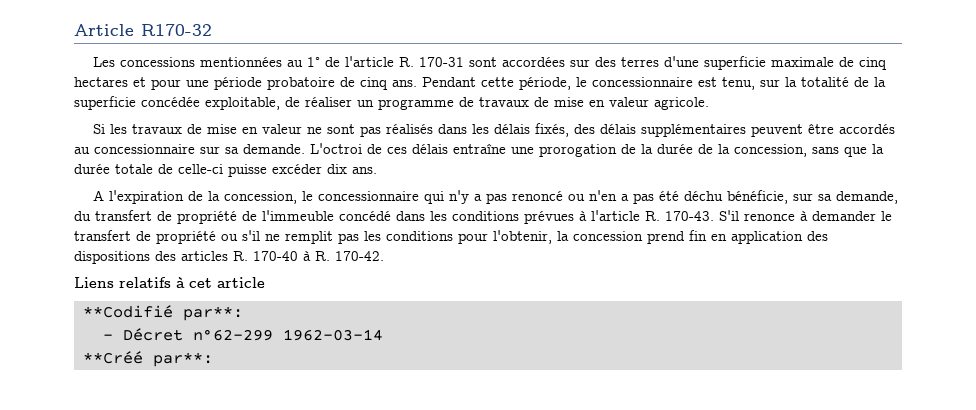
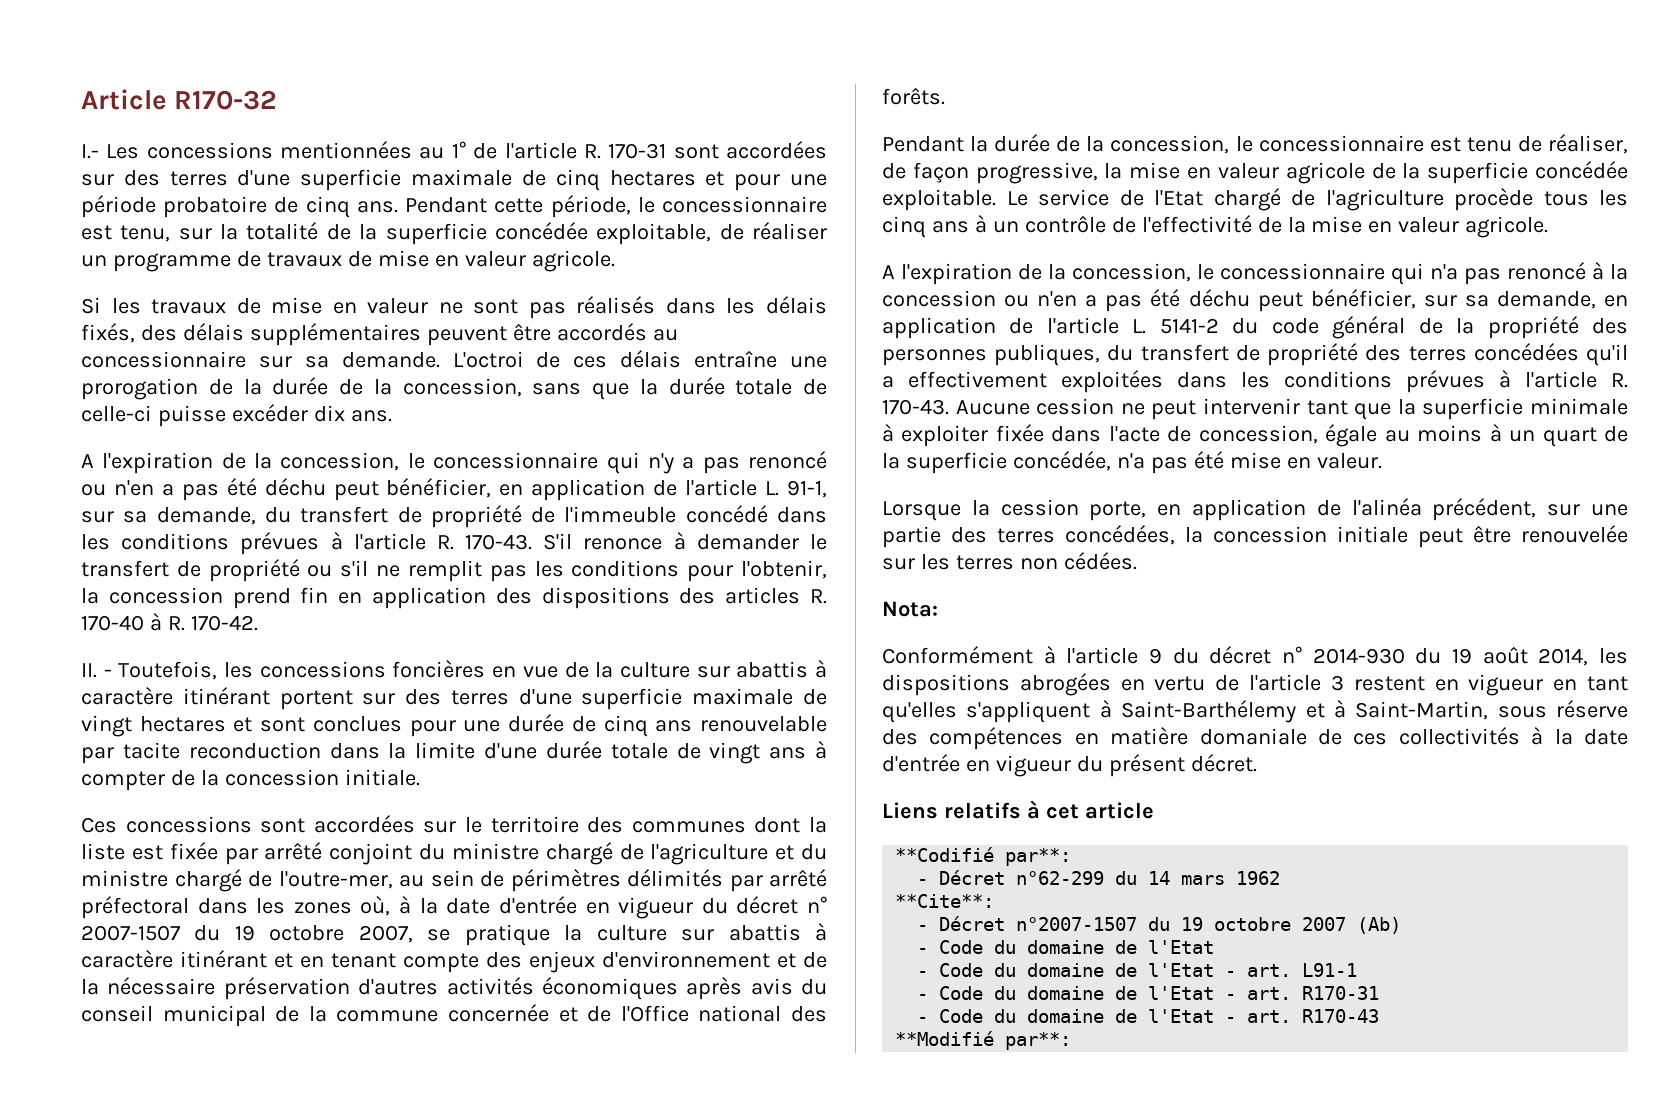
- Les concessions mentionnées au 1° de l'article R. 170-31 sont accordées sur des terres d'une superficie maximale de cinq hectares et pour une période probatoire de cinq ans.
+ I.- Les concessions mentionnées au 1° de l'article R. 170-31 sont accordées sur des terres d'une superficie maximale de cinq hectares et pour une période probatoire de cinq ans.
- A l'expiration de la concession, le concessionnaire qui n'y a pas renoncé ou n'en a pas été déchu bénéficie, sur sa demande, du transfert de propriété de l'immeuble concédé dans les conditions prévues à l'article R. 170-43.
+ A l'expiration de la concession, le concessionnaire qui n'y a pas renoncé ou n'en a pas été déchu peut bénéficier, en application de l'article L. 91-1, sur sa demande, du transfert de propriété de l'immeuble concédé dans les conditions prévues à l'article R. 170-43.
+ II. - Toutefois, les concessions foncières en vue de la culture sur abattis à caractère itinérant portent sur des terres d'une superficie maximale de vingt hectares et sont conclues pour une durée de cinq ans renouvelable par tacite reconduction dans la limite d'une durée totale de vingt ans à compter de la concession initiale.
+ Ces concessions sont accordées sur le territoire des communes dont la liste est fixée par arrêté conjoint du ministre chargé de l'agriculture et du ministre chargé de l'outre-mer, au sein de périmètres délimités par arrêté préfectoral dans les zones où, à la date d'entrée en vigueur du décret n° 2007-1507 du 19 octobre 2007, se pratique la culture sur abattis à caractère itinérant et en tenant compte des enjeux d'environnement et de la nécessaire préservation d'autres activités économiques après avis du conseil municipal de la commune concernée et de l'Office national des forêts.
+ Pendant la durée de la concession, le concessionnaire est tenu de réaliser, de façon progressive, la mise en valeur agricole de la superficie concédée exploitable. Le service de l'Etat chargé de l'agriculture procède tous les cinq ans à un contrôle de l'effectivité de la mise en valeur agricole.
+ A l'expiration de la concession, le concessionnaire qui n'a pas renoncé à la concession ou n'en a pas été déchu peut bénéficier, sur sa demande, en application de l'article L. 5141-2 du code général de la propriété des personnes publiques, du transfert de propriété des terres concédées qu'il a effectivement exploitées dans les conditions prévues à l'article R. 170-43. Aucune cession ne peut intervenir tant que la superficie minimale à exploiter fixée dans l'acte de concession, égale au moins à un quart de la superficie concédée, n'a pas été mise en valeur.
+ Lorsque la cession porte, en application de l'alinéa précédent, sur une partie des terres concédées, la concession initiale peut être renouvelée sur les terres non cédées.
+ Nota:
+ Conformément à l'article 9 du décret n° 2014-930 du 19 août 2014, les dispositions abrogées en vertu de l'article 3 restent en vigueur en tant qu'elles s'appliquent à Saint-Barthélemy et à Saint-Martin, sous réserve des compétences en matière domaniale de ces collectivités à la date d'entrée en vigueur du présent décret.
- - Décret n°62-299 1962-03-14
- **Créé par**:
+ - Décret n°62-299 du 14 mars 1962
+ **Cite**:
+ - Décret n°2007-1507 du 19 octobre 2007 (Ab)
+ - Code du domaine de l'Etat
+ - Code du domaine de l'Etat - art. L91-1
+ - Code du domaine de l'Etat - art. R170-31
+ - Code du domaine de l'Etat - art. R170-43
+ **Modifié par**:

